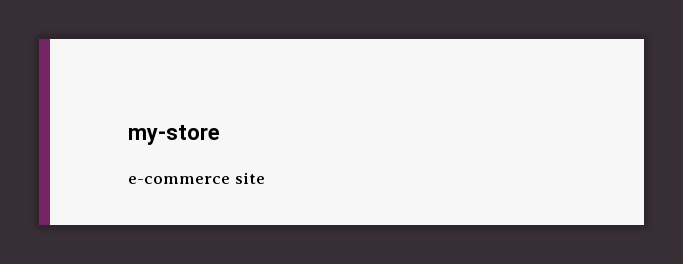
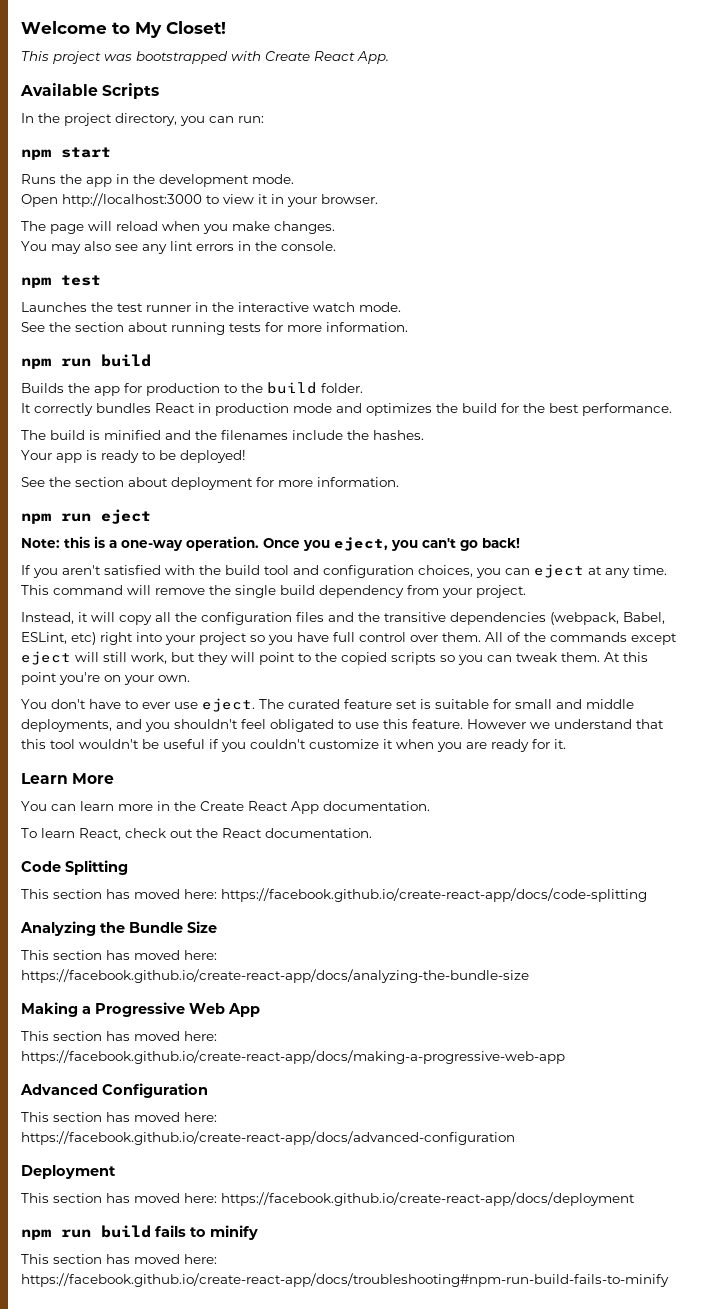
- my-store
- e-commerce site
+ Welcome to My Closet!
+ This project was bootstrapped with Create React App.
+ Available Scripts
+ In the project directory, you can run:
+ npm start
+ Runs the app in the development mode.
+ Open http://localhost:3000 to view it in your browser.
+ The page will reload when you make changes.
+ You may also see any lint errors in the console.
+ npm test
+ Launches the test runner in the interactive watch mode.
+ See the section about running tests for more information.
+ npm run build
+ Builds the app for production to the build folder.
+ It correctly bundles React in production mode and optimizes the build for the best performance.
+ The build is minified and the filenames include the hashes.
+ Your app is ready to be deployed!
+ See the section about deployment for more information.
+ npm run eject
+ Note: this is a one-way operation. Once you eject, you can't go back!
+ If you aren't satisfied with the build tool and configuration choices, you can eject at any time. This command will remove the single build dependency from your project.
+ Instead, it will copy all the configuration files and the transitive dependencies (webpack, Babel, ESLint, etc) right into your project so you have full control over them. All of the commands except eject will still work, but they will point to the copied scripts so you can tweak them. At this point you're on your own.
+ You don't have to ever use eject. The curated feature set is suitable for small and middle deployments, and you shouldn't feel obligated to use this feature. However we understand that this tool wouldn't be useful if you couldn't customize it when you are ready for it.
+ Learn More
+ You can learn more in the Create React App documentation.
+ To learn React, check out the React documentation.
+ Code Splitting
+ This section has moved here: https://facebook.github.io/create-react-app/docs/code-splitting
+ Analyzing the Bundle Size
+ This section has moved here: https://facebook.github.io/create-react-app/docs/analyzing-the-bundle-size
+ Making a Progressive Web App
+ This section has moved here: https://facebook.github.io/create-react-app/docs/making-a-progressive-web-app
+ Advanced Configuration
+ This section has moved here: https://facebook.github.io/create-react-app/docs/advanced-configuration
+ Deployment
+ This section has moved here: https://facebook.github.io/create-react-app/docs/deployment
+ npm run build fails to minify
+ This section has moved here: https://facebook.github.io/create-react-app/docs/troubleshooting#npm-run-build-fails-to-minify

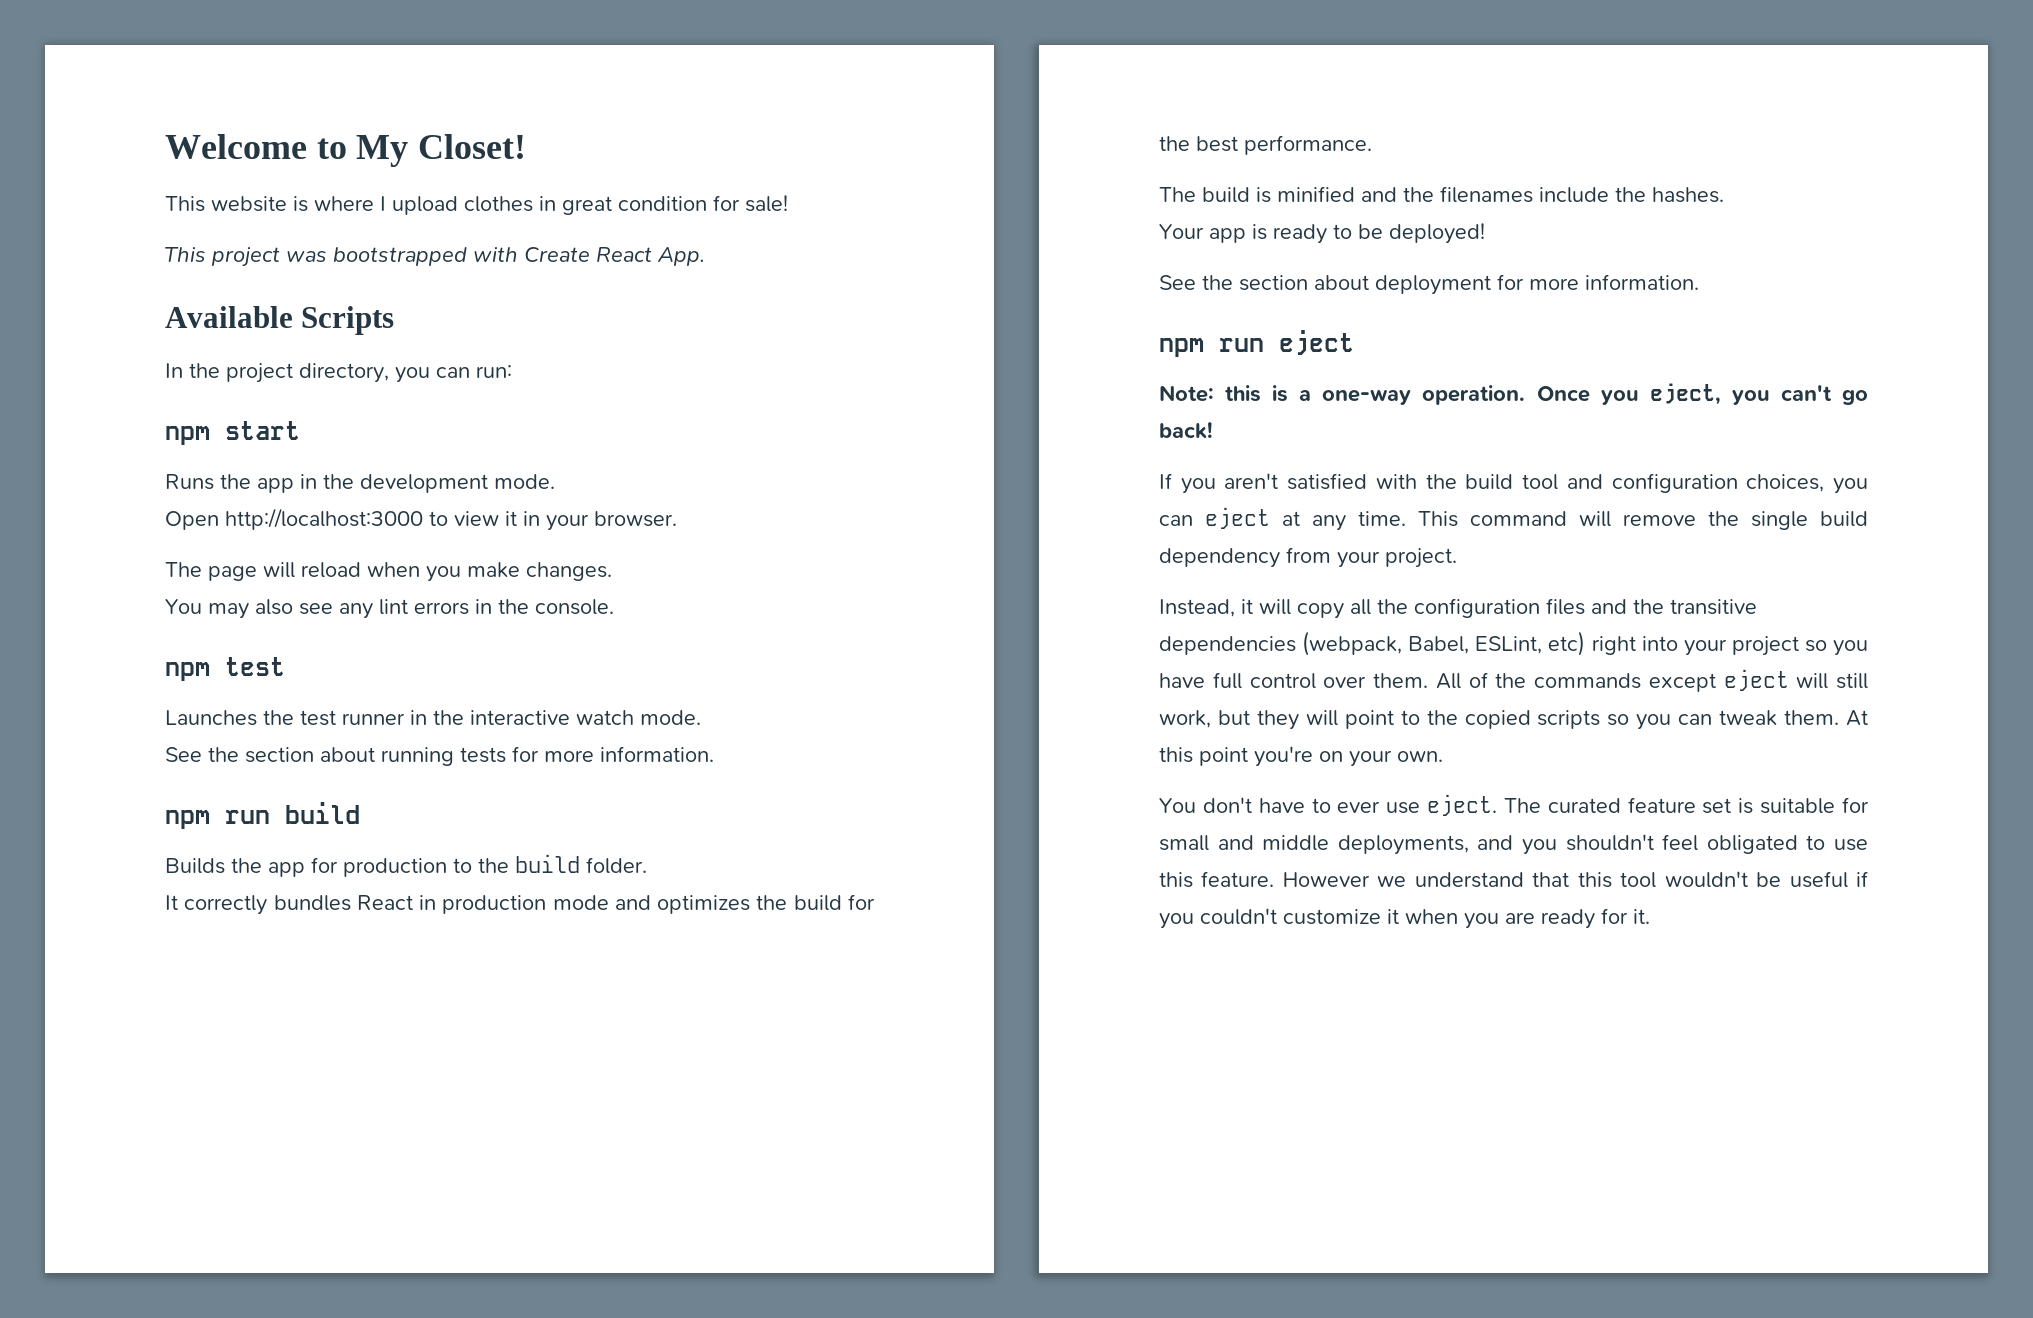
+ This website is where I upload clothes in great condition for sale!
- Learn More
- You can learn more in the Create React App documentation.
- To learn React, check out the React documentation.
- Code Splitting
- This section has moved here: https://facebook.github.io/create-react-app/docs/code-splitting
- Analyzing the Bundle Size
- This section has moved here: https://facebook.github.io/create-react-app/docs/analyzing-the-bundle-size
- Making a Progressive Web App
- This section has moved here: https://facebook.github.io/create-react-app/docs/making-a-progressive-web-app
- Advanced Configuration
- This section has moved here: https://facebook.github.io/create-react-app/docs/advanced-configuration
- Deployment
- This section has moved here: https://facebook.github.io/create-react-app/docs/deployment
- npm run build fails to minify
- This section has moved here: https://facebook.github.io/create-react-app/docs/troubleshooting#npm-run-build-fails-to-minify

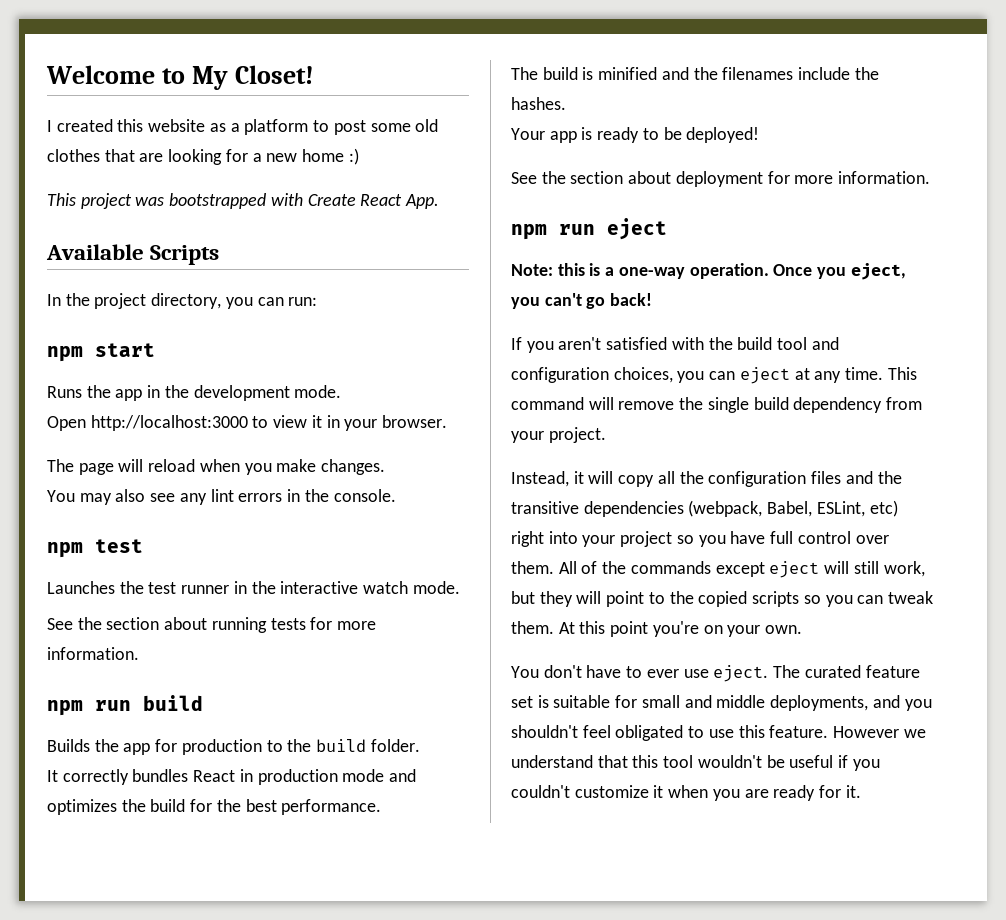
- This website is where I upload clothes in great condition for sale!
+ I created this website as a platform to post some old clothes that are looking for a new home :)

